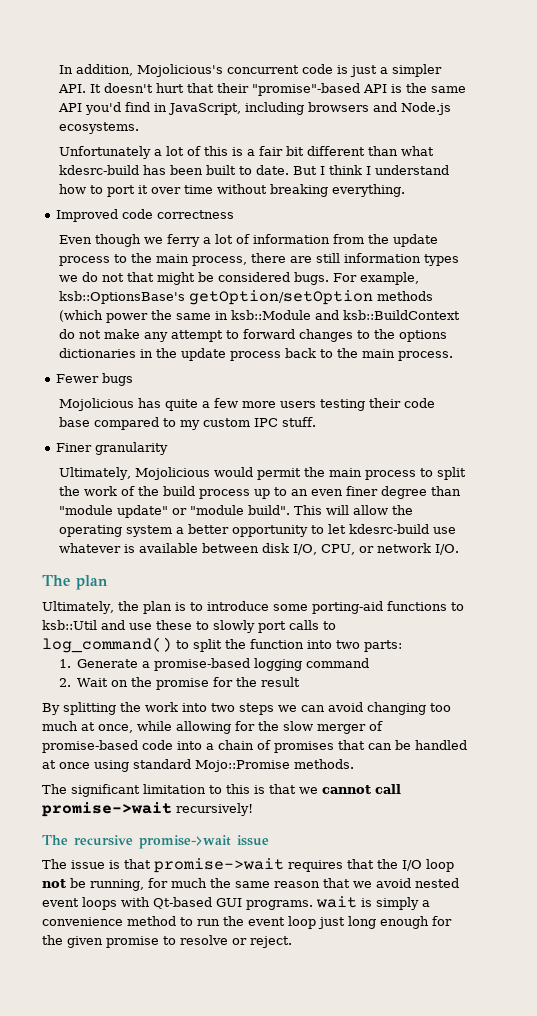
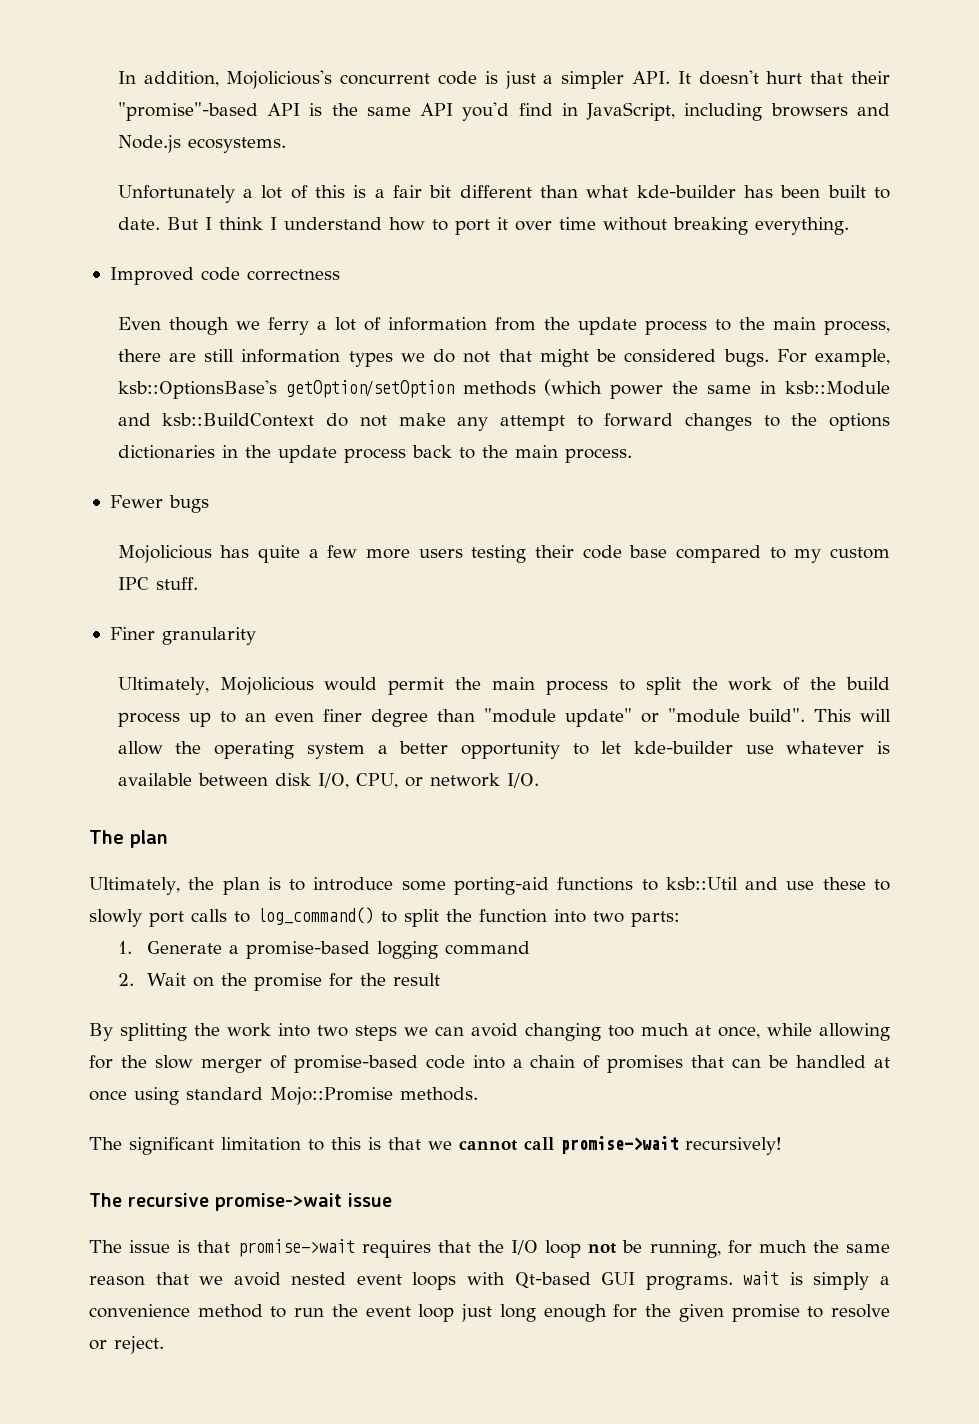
- Unfortunately a lot of this is a fair bit different than what kdesrc-build has been built to date.
+ Unfortunately a lot of this is a fair bit different than what kde-builder has been built to date.
- This will allow the operating system a better opportunity to let kdesrc-build use whatever is available between disk I/O, CPU, or network I/O.
+ This will allow the operating system a better opportunity to let kde-builder use whatever is available between disk I/O, CPU, or network I/O.

